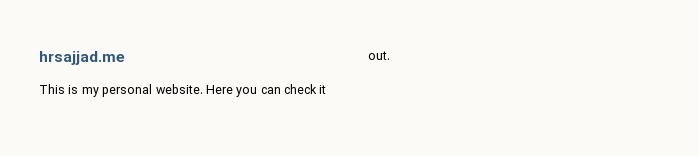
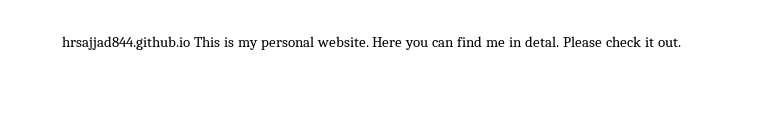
- hrsajjad.me
- This is my personal website.
+ hrsajjad844.github.io This is my personal website.
- Here you can check it out.
+ Here you can find me in detal. Please check it out.

